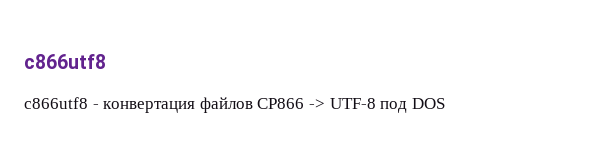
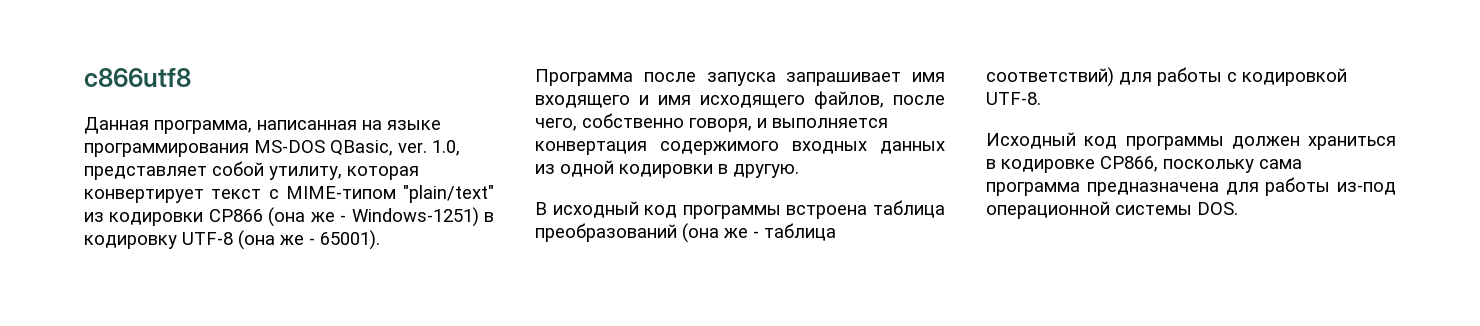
- c866utf8 - конвертация файлов CP866 -> UTF-8 под DOS
+ Данная программа, написанная на языке программирования MS-DOS QBasic, ver. 1.0, представляет собой утилиту, которая конвертирует текст с MIME-типом "plain/text" из кодировки CP866 (она же - Windows-1251) в кодировку UTF-8 (она же - 65001).
+ Программа после запуска запрашивает имя входящего и имя исходящего файлов, после чего, собственно говоря, и выполняется конвертация содержимого входных данных из одной кодировки в другую.
+ В исходный код программы встроена таблица преобразований (она же - таблица соответствий) для работы с кодировкой UTF-8.
+ Исходный код программы должен храниться в кодировке CP866, поскольку сама программа предназначена для работы из-под операционной системы DOS.

